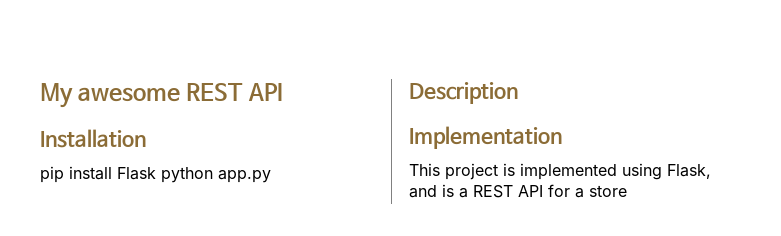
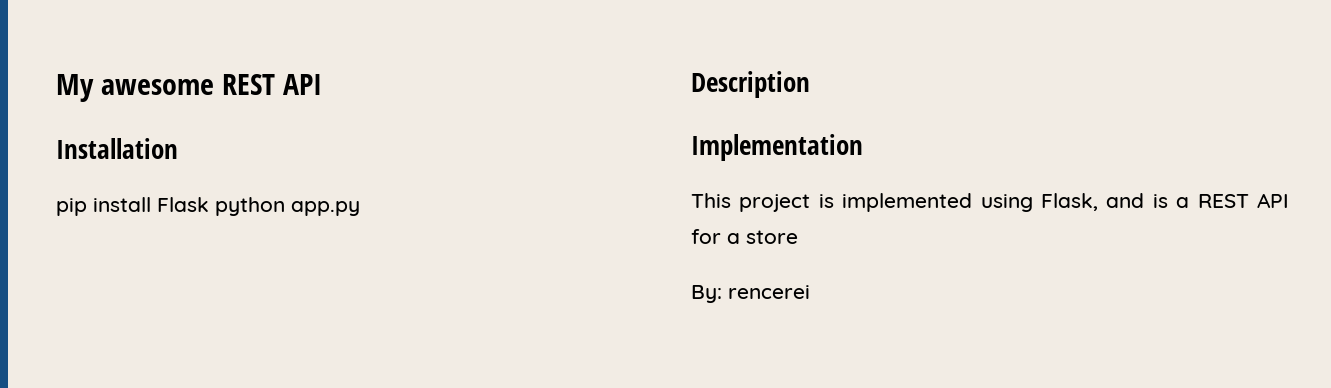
+ By: rencerei

